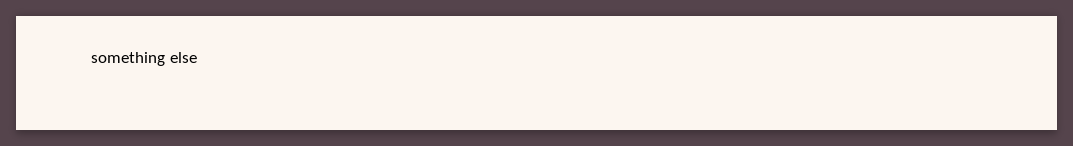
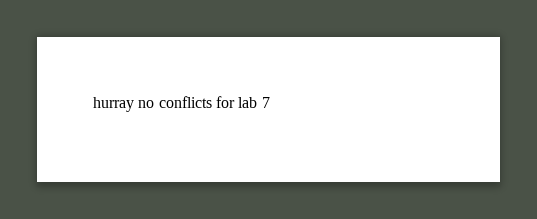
- something else
+ hurray no conflicts for lab 7

